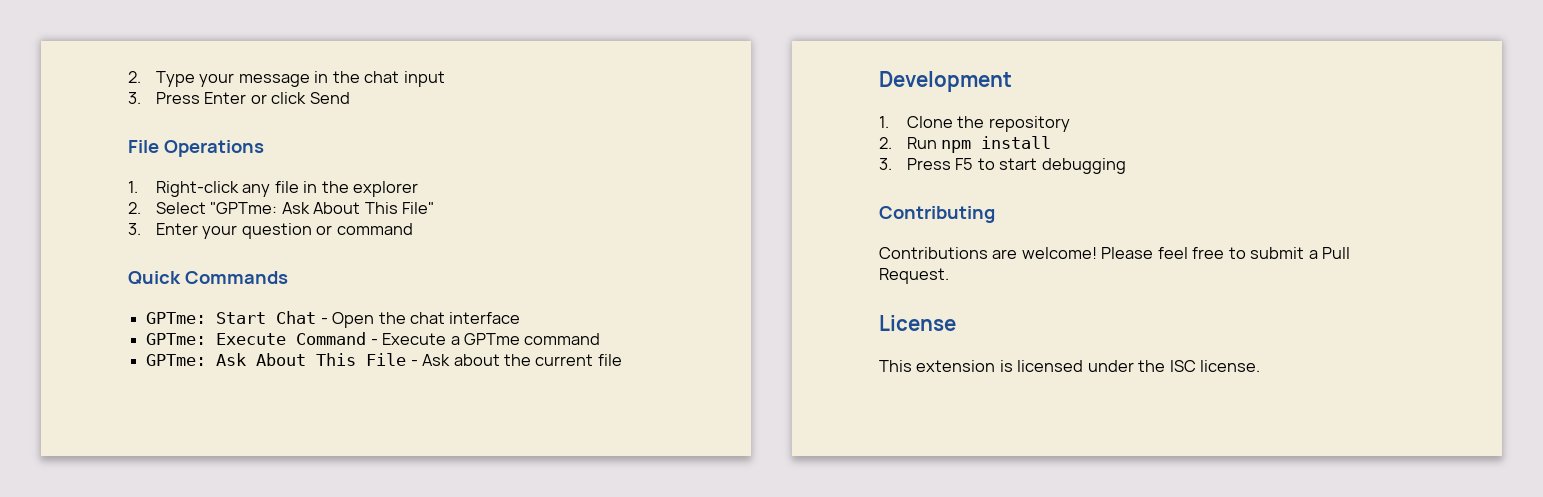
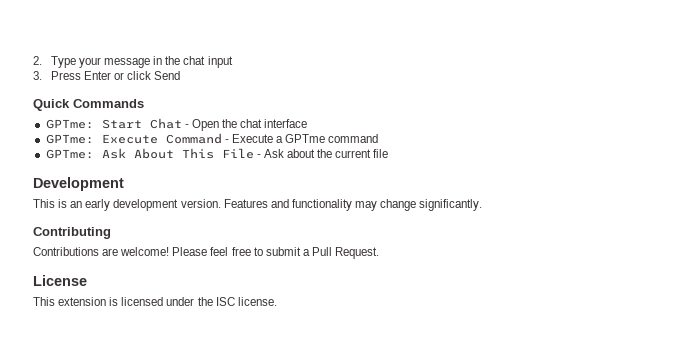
- File Operations
- 1. Right-click any file in the explorer
- 2. Select "GPTme: Ask About This File"
- 3. Enter your question or command
- 1. Clone the repository
- 2. Run npm install
- 3. Press F5 to start debugging
+ This is an early development version. Features and functionality may change significantly.

